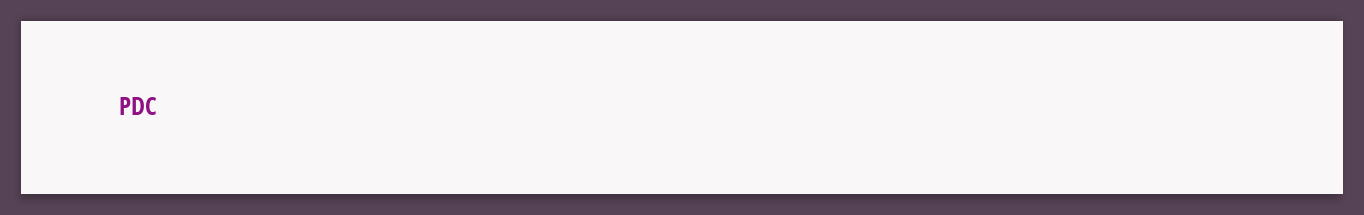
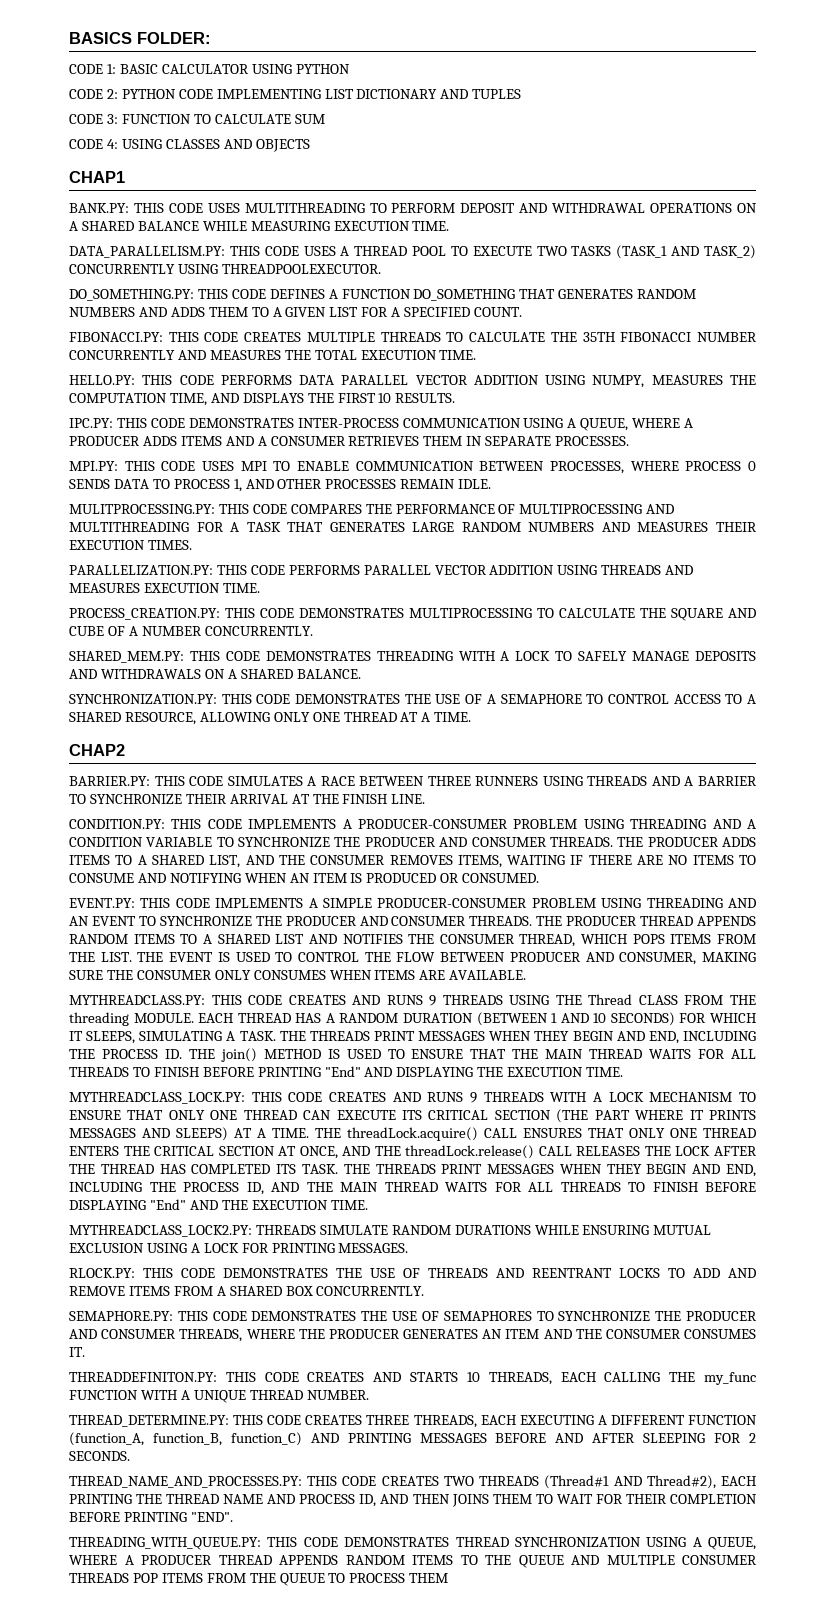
- PDC
+ BASICS FOLDER:
+ CODE 1: BASIC CALCULATOR USING PYTHON
+ CODE 2: PYTHON CODE IMPLEMENTING LIST DICTIONARY AND TUPLES
+ CODE 3: FUNCTION TO CALCULATE SUM
+ CODE 4: USING CLASSES AND OBJECTS
+ CHAP1
+ BANK.PY: THIS CODE USES MULTITHREADING TO PERFORM DEPOSIT AND WITHDRAWAL OPERATIONS ON A SHARED BALANCE WHILE MEASURING EXECUTION TIME.
+ DATA_PARALLELISM.PY: THIS CODE USES A THREAD POOL TO EXECUTE TWO TASKS (TASK_1 AND TASK_2) CONCURRENTLY USING THREADPOOLEXECUTOR.
+ DO_SOMETHING.PY: THIS CODE DEFINES A FUNCTION DO_SOMETHING THAT GENERATES RANDOM NUMBERS AND ADDS THEM TO A GIVEN LIST FOR A SPECIFIED COUNT.
+ FIBONACCI.PY: THIS CODE CREATES MULTIPLE THREADS TO CALCULATE THE 35TH FIBONACCI NUMBER CONCURRENTLY AND MEASURES THE TOTAL EXECUTION TIME.
+ HELLO.PY: THIS CODE PERFORMS DATA PARALLEL VECTOR ADDITION USING NUMPY, MEASURES THE COMPUTATION TIME, AND DISPLAYS THE FIRST 10 RESULTS.
+ IPC.PY: THIS CODE DEMONSTRATES INTER-PROCESS COMMUNICATION USING A QUEUE, WHERE A PRODUCER ADDS ITEMS AND A CONSUMER RETRIEVES THEM IN SEPARATE PROCESSES.
+ MPI.PY: THIS CODE USES MPI TO ENABLE COMMUNICATION BETWEEN PROCESSES, WHERE PROCESS 0 SENDS DATA TO PROCESS 1, AND OTHER PROCESSES REMAIN IDLE.
+ MULITPROCESSING.PY: THIS CODE COMPARES THE PERFORMANCE OF MULTIPROCESSING AND MULTITHREADING FOR A TASK THAT GENERATES LARGE RANDOM NUMBERS AND MEASURES THEIR EXECUTION TIMES.
+ PARALLELIZATION.PY: THIS CODE PERFORMS PARALLEL VECTOR ADDITION USING THREADS AND MEASURES EXECUTION TIME.
+ PROCESS_CREATION.PY: THIS CODE DEMONSTRATES MULTIPROCESSING TO CALCULATE THE SQUARE AND CUBE OF A NUMBER CONCURRENTLY.
+ SHARED_MEM.PY: THIS CODE DEMONSTRATES THREADING WITH A LOCK TO SAFELY MANAGE DEPOSITS AND WITHDRAWALS ON A SHARED BALANCE.
+ SYNCHRONIZATION.PY: THIS CODE DEMONSTRATES THE USE OF A SEMAPHORE TO CONTROL ACCESS TO A SHARED RESOURCE, ALLOWING ONLY ONE THREAD AT A TIME.
+ CHAP2
+ BARRIER.PY: THIS CODE SIMULATES A RACE BETWEEN THREE RUNNERS USING THREADS AND A BARRIER TO SYNCHRONIZE THEIR ARRIVAL AT THE FINISH LINE.
+ CONDITION.PY: THIS CODE IMPLEMENTS A PRODUCER-CONSUMER PROBLEM USING THREADING AND A CONDITION VARIABLE TO SYNCHRONIZE THE PRODUCER AND CONSUMER THREADS. THE PRODUCER ADDS ITEMS TO A SHARED LIST, AND THE CONSUMER REMOVES ITEMS, WAITING IF THERE ARE NO ITEMS TO CONSUME AND NOTIFYING WHEN AN ITEM IS PRODUCED OR CONSUMED.
+ EVENT.PY: THIS CODE IMPLEMENTS A SIMPLE PRODUCER-CONSUMER PROBLEM USING THREADING AND AN EVENT TO SYNCHRONIZE THE PRODUCER AND CONSUMER THREADS. THE PRODUCER THREAD APPENDS RANDOM ITEMS TO A SHARED LIST AND NOTIFIES THE CONSUMER THREAD, WHICH POPS ITEMS FROM THE LIST. THE EVENT IS USED TO CONTROL THE FLOW BETWEEN PRODUCER AND CONSUMER, MAKING SURE THE CONSUMER ONLY CONSUMES WHEN ITEMS ARE AVAILABLE.
+ MYTHREADCLASS.PY: THIS CODE CREATES AND RUNS 9 THREADS USING THE Thread CLASS FROM THE threading MODULE. EACH THREAD HAS A RANDOM DURATION (BETWEEN 1 AND 10 SECONDS) FOR WHICH IT SLEEPS, SIMULATING A TASK. THE THREADS PRINT MESSAGES WHEN THEY BEGIN AND END, INCLUDING THE PROCESS ID. THE join() METHOD IS USED TO ENSURE THAT THE MAIN THREAD WAITS FOR ALL THREADS TO FINISH BEFORE PRINTING "End" AND DISPLAYING THE EXECUTION TIME.
+ MYTHREADCLASS_LOCK.PY: THIS CODE CREATES AND RUNS 9 THREADS WITH A LOCK MECHANISM TO ENSURE THAT ONLY ONE THREAD CAN EXECUTE ITS CRITICAL SECTION (THE PART WHERE IT PRINTS MESSAGES AND SLEEPS) AT A TIME. THE threadLock.acquire() CALL ENSURES THAT ONLY ONE THREAD ENTERS THE CRITICAL SECTION AT ONCE, AND THE threadLock.release() CALL RELEASES THE LOCK AFTER THE THREAD HAS COMPLETED ITS TASK. THE THREADS PRINT MESSAGES WHEN THEY BEGIN AND END, INCLUDING THE PROCESS ID, AND THE MAIN THREAD WAITS FOR ALL THREADS TO FINISH BEFORE DISPLAYING "End" AND THE EXECUTION TIME.
+ MYTHREADCLASS_LOCK2.PY: THREADS SIMULATE RANDOM DURATIONS WHILE ENSURING MUTUAL EXCLUSION USING A LOCK FOR PRINTING MESSAGES.
+ RLOCK.PY: THIS CODE DEMONSTRATES THE USE OF THREADS AND REENTRANT LOCKS TO ADD AND REMOVE ITEMS FROM A SHARED BOX CONCURRENTLY.
+ SEMAPHORE.PY: THIS CODE DEMONSTRATES THE USE OF SEMAPHORES TO SYNCHRONIZE THE PRODUCER AND CONSUMER THREADS, WHERE THE PRODUCER GENERATES AN ITEM AND THE CONSUMER CONSUMES IT.
+ THREADDEFINITON.PY: THIS CODE CREATES AND STARTS 10 THREADS, EACH CALLING THE my_func FUNCTION WITH A UNIQUE THREAD NUMBER.
+ THREAD_DETERMINE.PY: THIS CODE CREATES THREE THREADS, EACH EXECUTING A DIFFERENT FUNCTION (function_A, function_B, function_C) AND PRINTING MESSAGES BEFORE AND AFTER SLEEPING FOR 2 SECONDS.
+ THREAD_NAME_AND_PROCESSES.PY: THIS CODE CREATES TWO THREADS (Thread#1 AND Thread#2), EACH PRINTING THE THREAD NAME AND PROCESS ID, AND THEN JOINS THEM TO WAIT FOR THEIR COMPLETION BEFORE PRINTING "END".
+ THREADING_WITH_QUEUE.PY: THIS CODE DEMONSTRATES THREAD SYNCHRONIZATION USING A QUEUE, WHERE A PRODUCER THREAD APPENDS RANDOM ITEMS TO THE QUEUE AND MULTIPLE CONSUMER THREADS POP ITEMS FROM THE QUEUE TO PROCESS THEM

